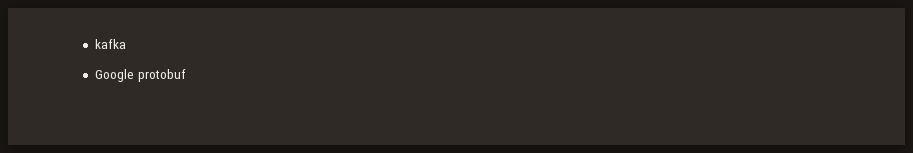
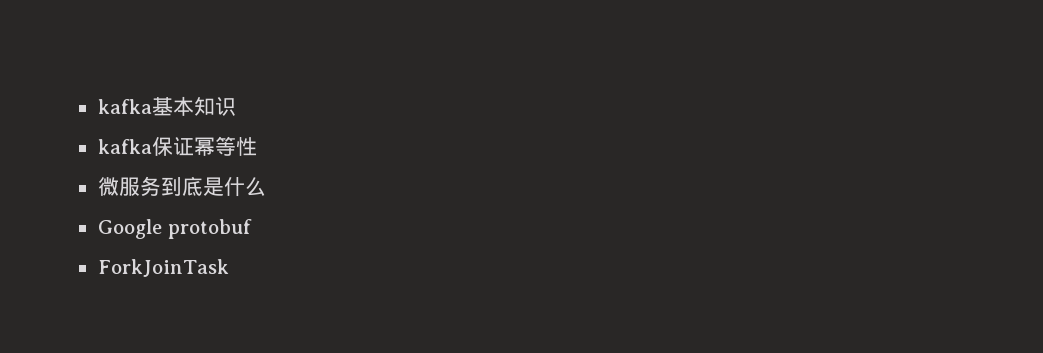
- kafka
+ kafka基本知识
+ kafka保证幂等性
+ 微服务到底是什么
+ ForkJoinTask

